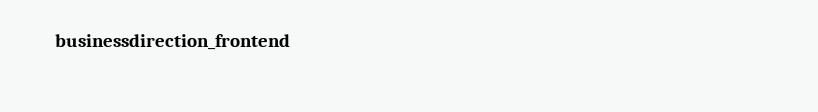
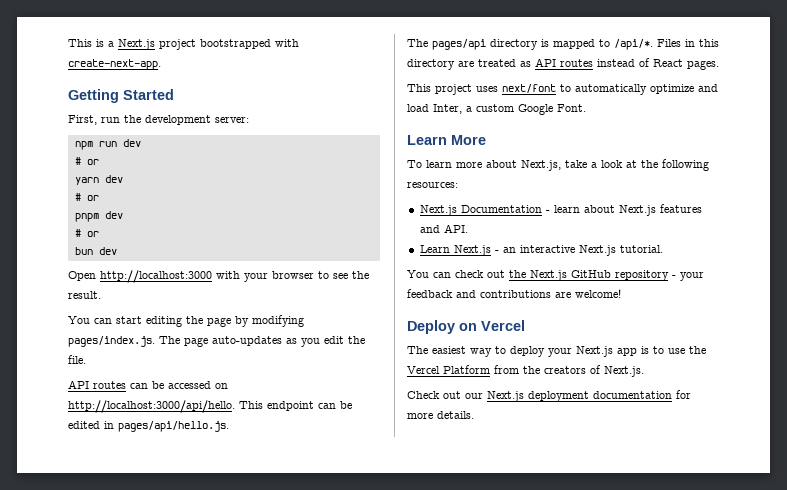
- businessdirection_frontend
+ This is a Next.js project bootstrapped with create-next-app.
+ Getting Started
+ First, run the development server:
+ npm run dev
+ # or
+ yarn dev
+ # or
+ pnpm dev
+ # or
+ bun dev
+ Open http://localhost:3000 with your browser to see the result.
+ You can start editing the page by modifying pages/index.js. The page auto-updates as you edit the file.
+ API routes can be accessed on http://localhost:3000/api/hello. This endpoint can be edited in pages/api/hello.js.
+ The pages/api directory is mapped to /api/*. Files in this directory are treated as API routes instead of React pages.
+ This project uses next/font to automatically optimize and load Inter, a custom Google Font.
+ Learn More
+ To learn more about Next.js, take a look at the following resources:
+ Next.js Documentation - learn about Next.js features and API.
+ Learn Next.js - an interactive Next.js tutorial.
+ You can check out the Next.js GitHub repository - your feedback and contributions are welcome!
+ Deploy on Vercel
+ The easiest way to deploy your Next.js app is to use the Vercel Platform from the creators of Next.js.
+ Check out our Next.js deployment documentation for more details.

